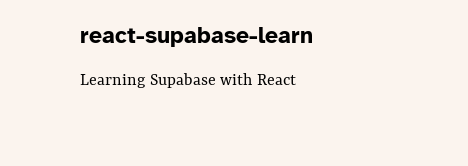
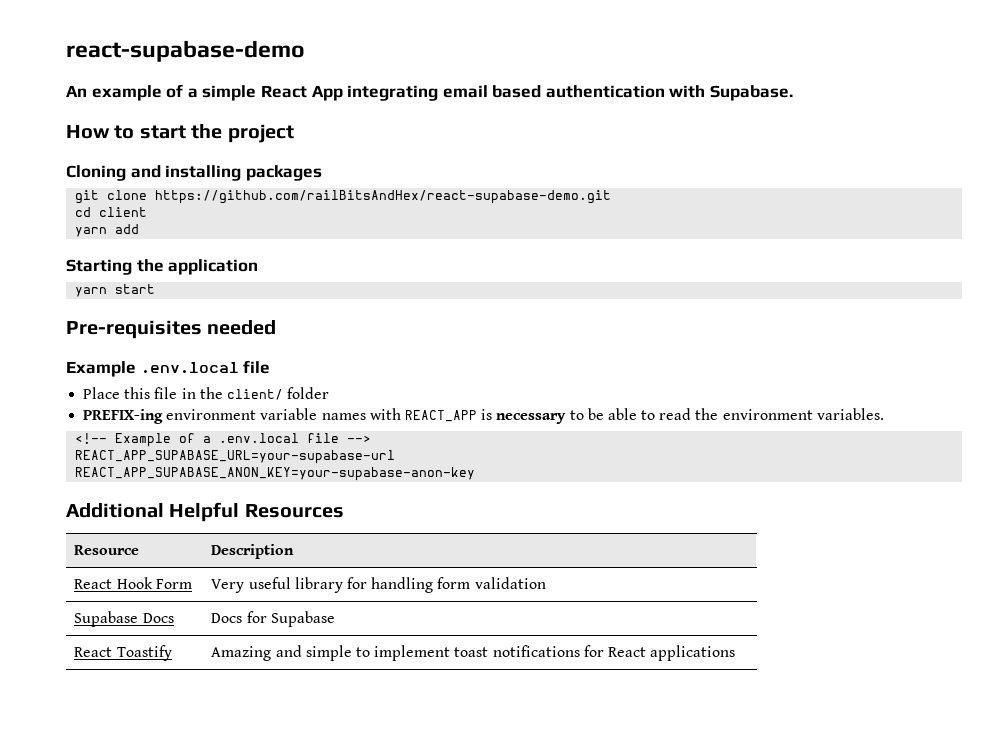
- react-supabase-learn
- Learning Supabase with React
+ react-supabase-demo
+ An example of a simple React App integrating email based authentication with Supabase.
+ How to start the project
+ Cloning and installing packages
+ git clone https://github.com/railBitsAndHex/react-supabase-demo.git
+ cd client
+ yarn add
+ Starting the application
+ yarn start
+ Pre-requisites needed
+ Example .env.local file
+ Place this file in the client/ folder
+ PREFIX-ing environment variable names with REACT_APP is necessary to be able to read the environment variables.
+ <!-- Example of a .env.local file -->
+ REACT_APP_SUPABASE_URL=your-supabase-url
+ REACT_APP_SUPABASE_ANON_KEY=your-supabase-anon-key
+ Additional Helpful Resources
+ Resource | Description
+ React Hook Form | Very useful library for handling form validation
+ Supabase Docs | Docs for Supabase
+ React Toastify | Amazing and simple to implement toast notifications for React applications

